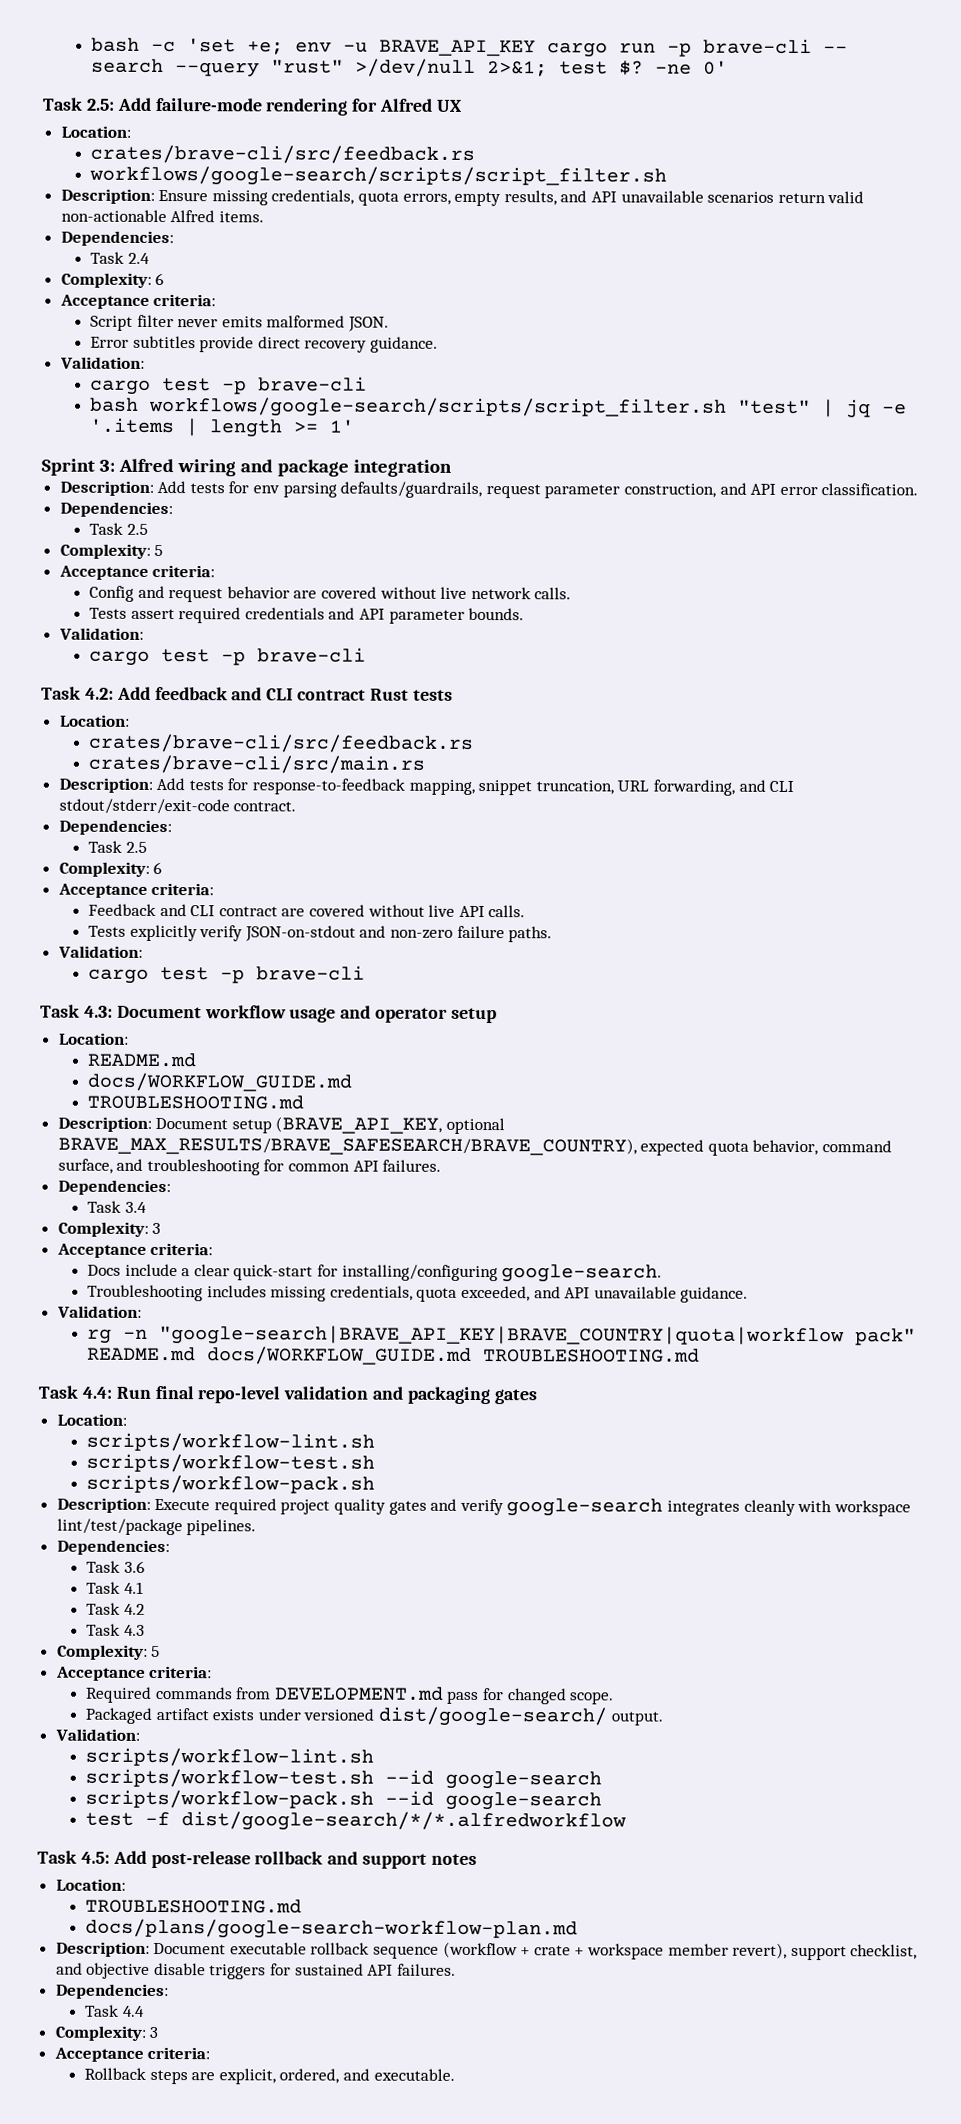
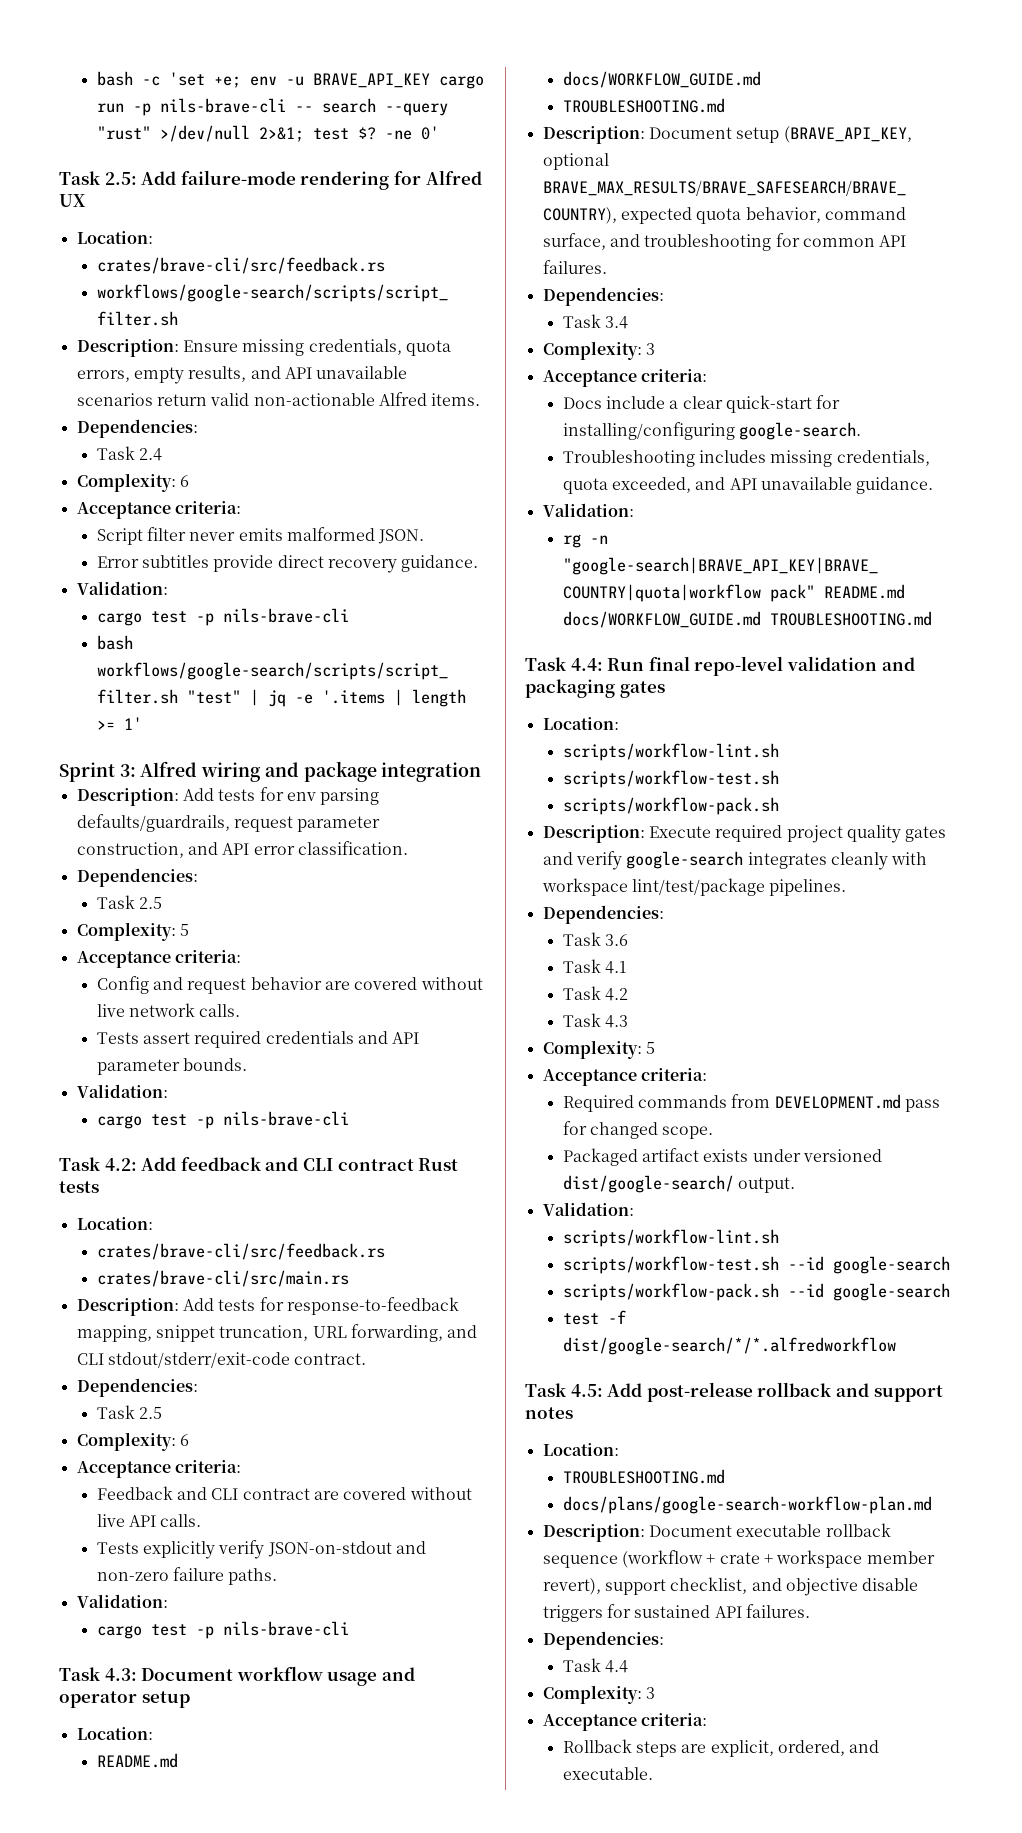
- bash -c 'set +e; env -u BRAVE_API_KEY cargo run -p brave-cli -- search --query "rust" >/dev/null 2>&1; test $?
+ bash -c 'set +e; env -u BRAVE_API_KEY cargo run -p nils-brave-cli -- search --query "rust" >/dev/null 2>&1; test $?
  Error subtitles provide direct recovery guidance.
  Validation:
- cargo test -p brave-cli
+ cargo test -p nils-brave-cli
  Tests assert required credentials and API parameter bounds.
  Validation:
- cargo test -p brave-cli
+ cargo test -p nils-brave-cli
  Tests explicitly verify JSON-on-stdout and non-zero failure paths.
  Validation:
- cargo test -p brave-cli
+ cargo test -p nils-brave-cli

